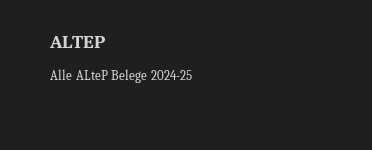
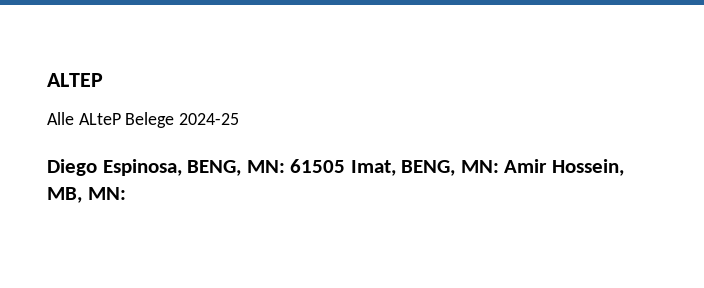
+ Diego Espinosa, BENG, MN: 61505 Imat, BENG, MN: Amir Hossein, MB, MN:

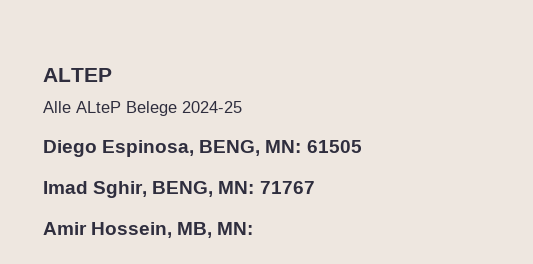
- Diego Espinosa, BENG, MN: 61505 Imat, BENG, MN: Amir Hossein, MB, MN:
+ Diego Espinosa, BENG, MN: 61505
+ Imad Sghir, BENG, MN: 71767
+ Amir Hossein, MB, MN:

